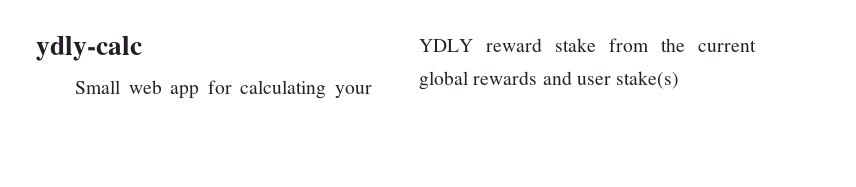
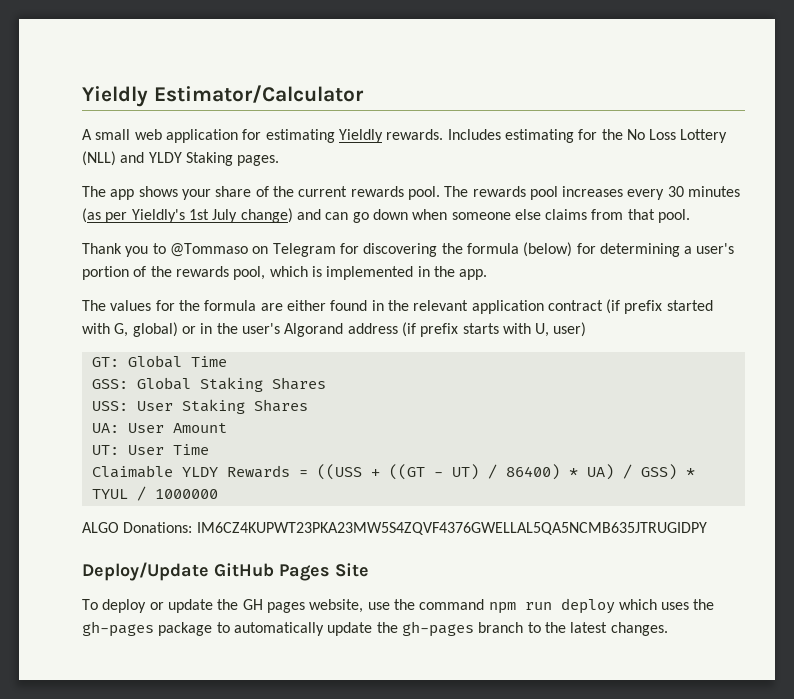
- ydly-calc
- Small web app for calculating your YDLY reward stake from the current global rewards and user stake(s)
+ Yieldly Estimator/Calculator
+ A small web application for estimating Yieldly rewards. Includes estimating for the No Loss Lottery (NLL) and YLDY Staking pages.
+ The app shows your share of the current rewards pool. The rewards pool increases every 30 minutes (as per Yieldly's 1st July change) and can go down when someone else claims from that pool.
+ Thank you to @Tommaso on Telegram for discovering the formula (below) for determining a user's portion of the rewards pool, which is implemented in the app.
+ The values for the formula are either found in the relevant application contract (if prefix started with G, global) or in the user's Algorand address (if prefix starts with U, user)
+ GT: Global Time
+ GSS: Global Staking Shares
+ USS: User Staking Shares
+ UA: User Amount
+ UT: User Time
+ Claimable YLDY Rewards = ((USS + ((GT - UT) / 86400) * UA) / GSS) * TYUL / 1000000
+ ALGO Donations: IM6CZ4KUPWT23PKA23MW5S4ZQVF4376GWELLAL5QA5NCMB635JTRUGIDPY
+ Deploy/Update GitHub Pages Site
+ To deploy or update the GH pages website, use the command npm run deploy which uses the gh-pages package to automatically update the gh-pages branch to the latest changes.

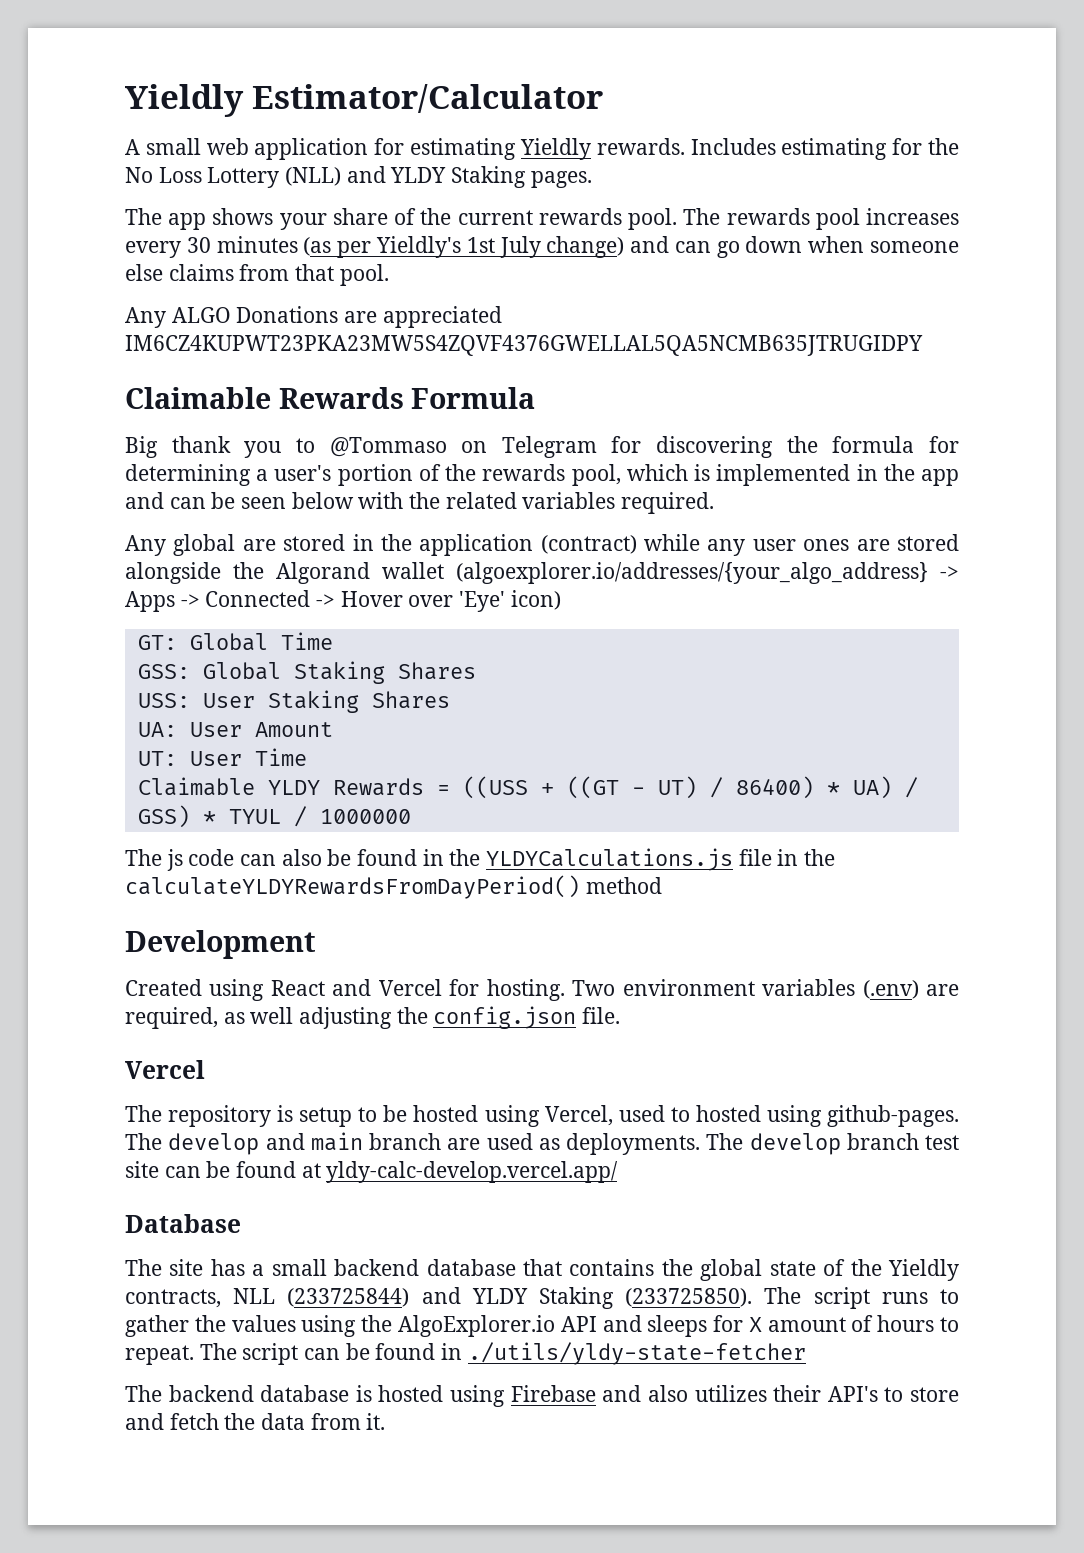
- Thank you to @Tommaso on Telegram for discovering the formula (below) for determining a user's portion of the rewards pool, which is implemented in the app.
- The values for the formula are either found in the relevant application contract (if prefix started with G, global) or in the user's Algorand address (if prefix starts with U, user)
+ Any ALGO Donations are appreciated IM6CZ4KUPWT23PKA23MW5S4ZQVF4376GWELLAL5QA5NCMB635JTRUGIDPY
+ Claimable Rewards Formula
+ Big thank you to @Tommaso on Telegram for discovering the formula for determining a user's portion of the rewards pool, which is implemented in the app and can be seen below with the related variables required.
+ Any global are stored in the application (contract) while any user ones are stored alongside the Algorand wallet (algoexplorer.io/addresses/{your_algo_address} -> Apps -> Connected -> Hover over 'Eye' icon)
- ALGO Donations: IM6CZ4KUPWT23PKA23MW5S4ZQVF4376GWELLAL5QA5NCMB635JTRUGIDPY
- Deploy/Update GitHub Pages Site
- To deploy or update the GH pages website, use the command npm run deploy which uses the gh-pages package to automatically update the gh-pages branch to the latest changes.
+ The js code can also be found in the YLDYCalculations.js file in the calculateYLDYRewardsFromDayPeriod() method
+ Development
+ Created using React and Vercel for hosting. Two environment variables (.env) are required, as well adjusting the config.json file.
+ Vercel
+ The repository is setup to be hosted using Vercel, used to hosted using github-pages. The develop and main branch are used as deployments. The develop branch test site can be found at yldy-calc-develop.vercel.app/
+ Database
+ The site has a small backend database that contains the global state of the Yieldly contracts, NLL (233725844) and YLDY Staking (233725850). The script runs to gather the values using the AlgoExplorer.io API and sleeps for X amount of hours to repeat. The script can be found in ./utils/yldy-state-fetcher
+ The backend database is hosted using Firebase and also utilizes their API's to store and fetch the data from it.

